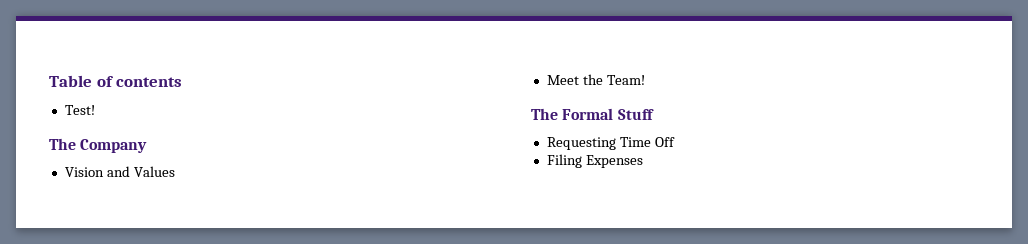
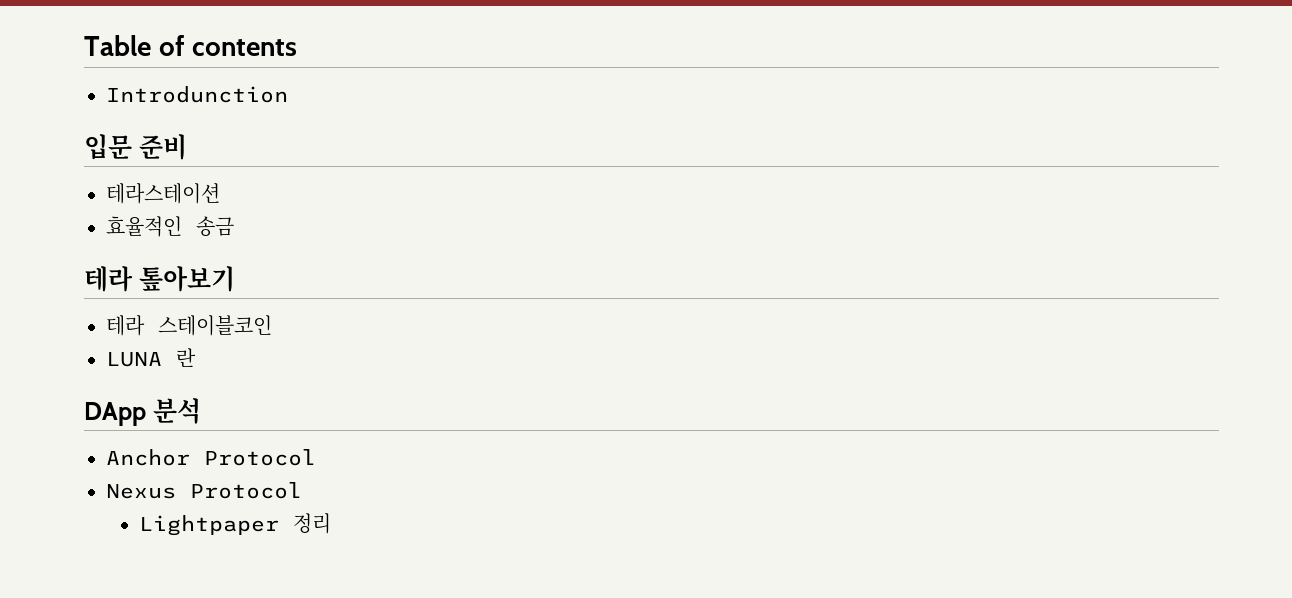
- Test!
- The Company
- Vision and Values
- Meet the Team!
- The Formal Stuff
- Requesting Time Off
- Filing Expenses
+ Introdunction
+ 입문 준비
+ 테라스테이션
+ 효율적인 송금
+ 테라 톺아보기
+ 테라 스테이블코인
+ LUNA 란
+ DApp 분석
+ Anchor Protocol
+ Nexus Protocol
+ Lightpaper 정리

